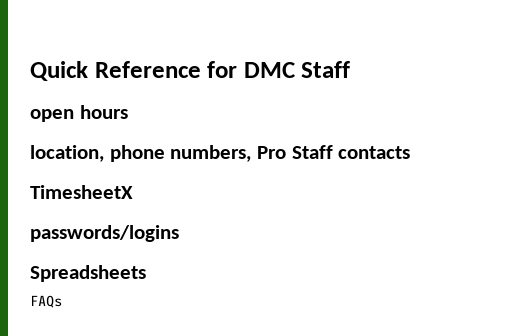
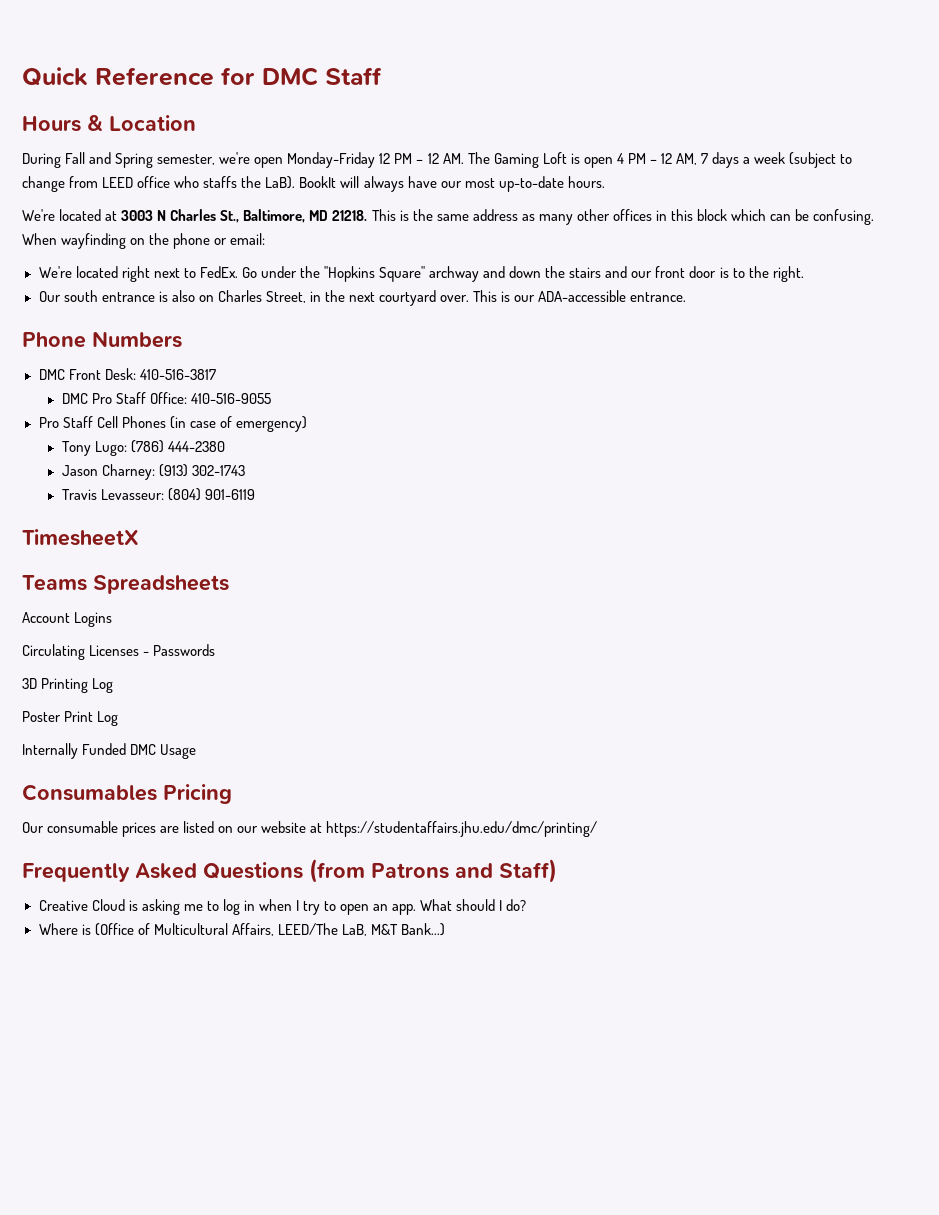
- open hours
- location, phone numbers, Pro Staff contacts
+ Hours & Location
+ During Fall and Spring semester, we're open Monday-Friday 12 PM – 12 AM. The Gaming Loft is open 4 PM – 12 AM, 7 days a week (subject to change from LEED office who staffs the LaB). BookIt will always have our most up-to-date hours.
+ We're located at 3003 N Charles St., Baltimore, MD 21218. This is the same address as many other offices in this block which can be confusing. When wayfinding on the phone or email:
+ We're located right next to FedEx. Go under the "Hopkins Square" archway and down the stairs and our front door is to the right.
+ Our south entrance is also on Charles Street, in the next courtyard over. This is our ADA-accessible entrance.
+ Phone Numbers
+ DMC Front Desk: 410-516-3817
+ DMC Pro Staff Office: 410-516-9055
+ Pro Staff Cell Phones (in case of emergency)
+ Tony Lugo: (786) 444-2380
+ Jason Charney: (913) 302-1743
+ Travis Levasseur: (804) 901-6119
- passwords/logins
- Spreadsheets
+ Teams Spreadsheets
- FAQs
+ Account Logins
+ Circulating Licenses - Passwords
+ 3D Printing Log
+ Poster Print Log
+ Internally Funded DMC Usage
+ Consumables Pricing
+ Our consumable prices are listed on our website at https://studentaffairs.jhu.edu/dmc/printing/
+ Frequently Asked Questions (from Patrons and Staff)
+ Creative Cloud is asking me to log in when I try to open an app. What should I do?
+ Where is (Office of Multicultural Affairs, LEED/The LaB, M&T Bank...)

